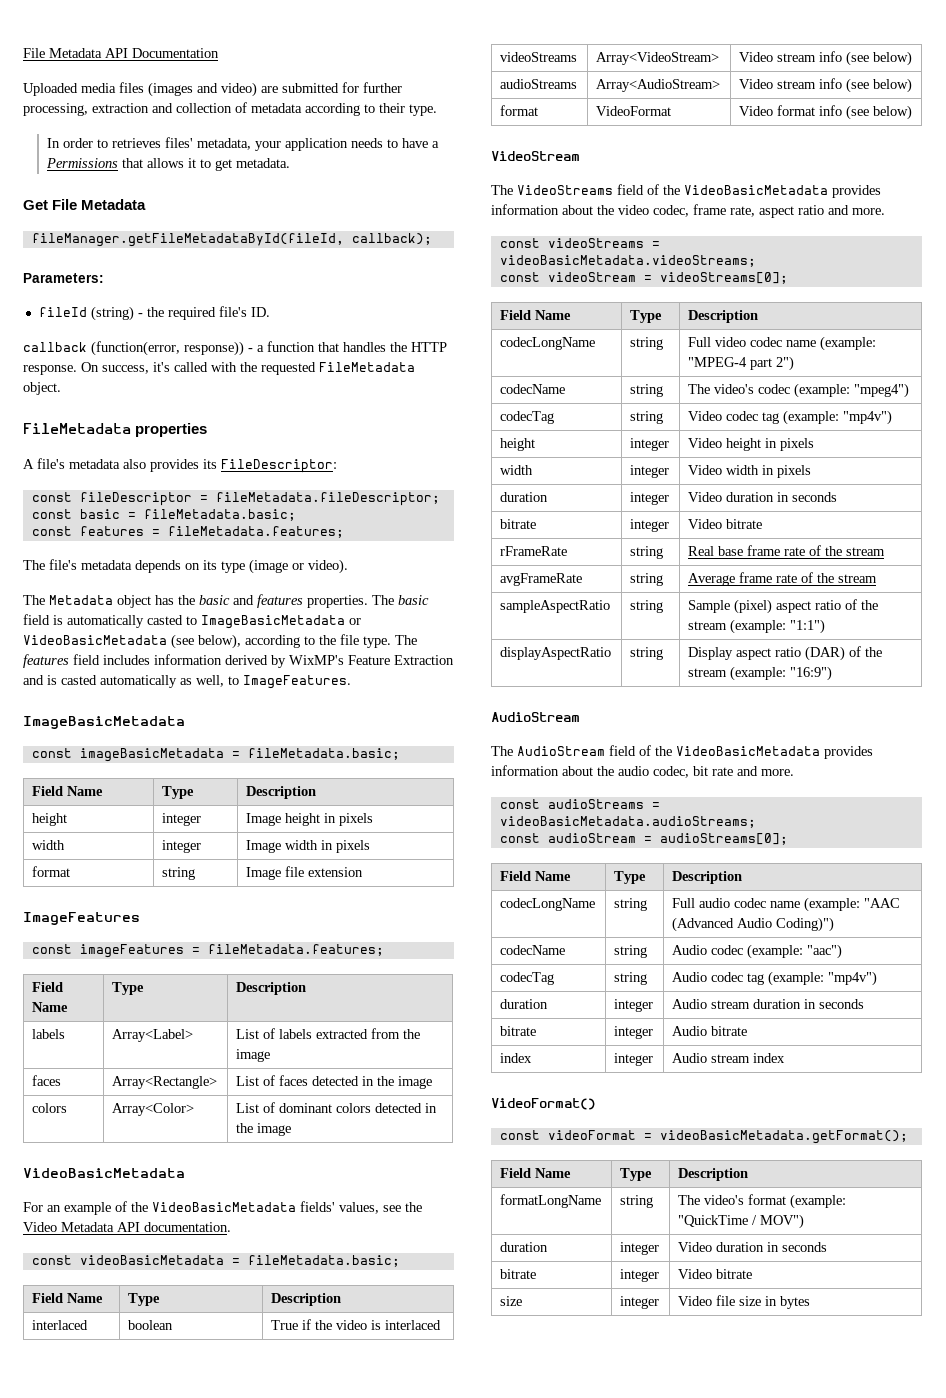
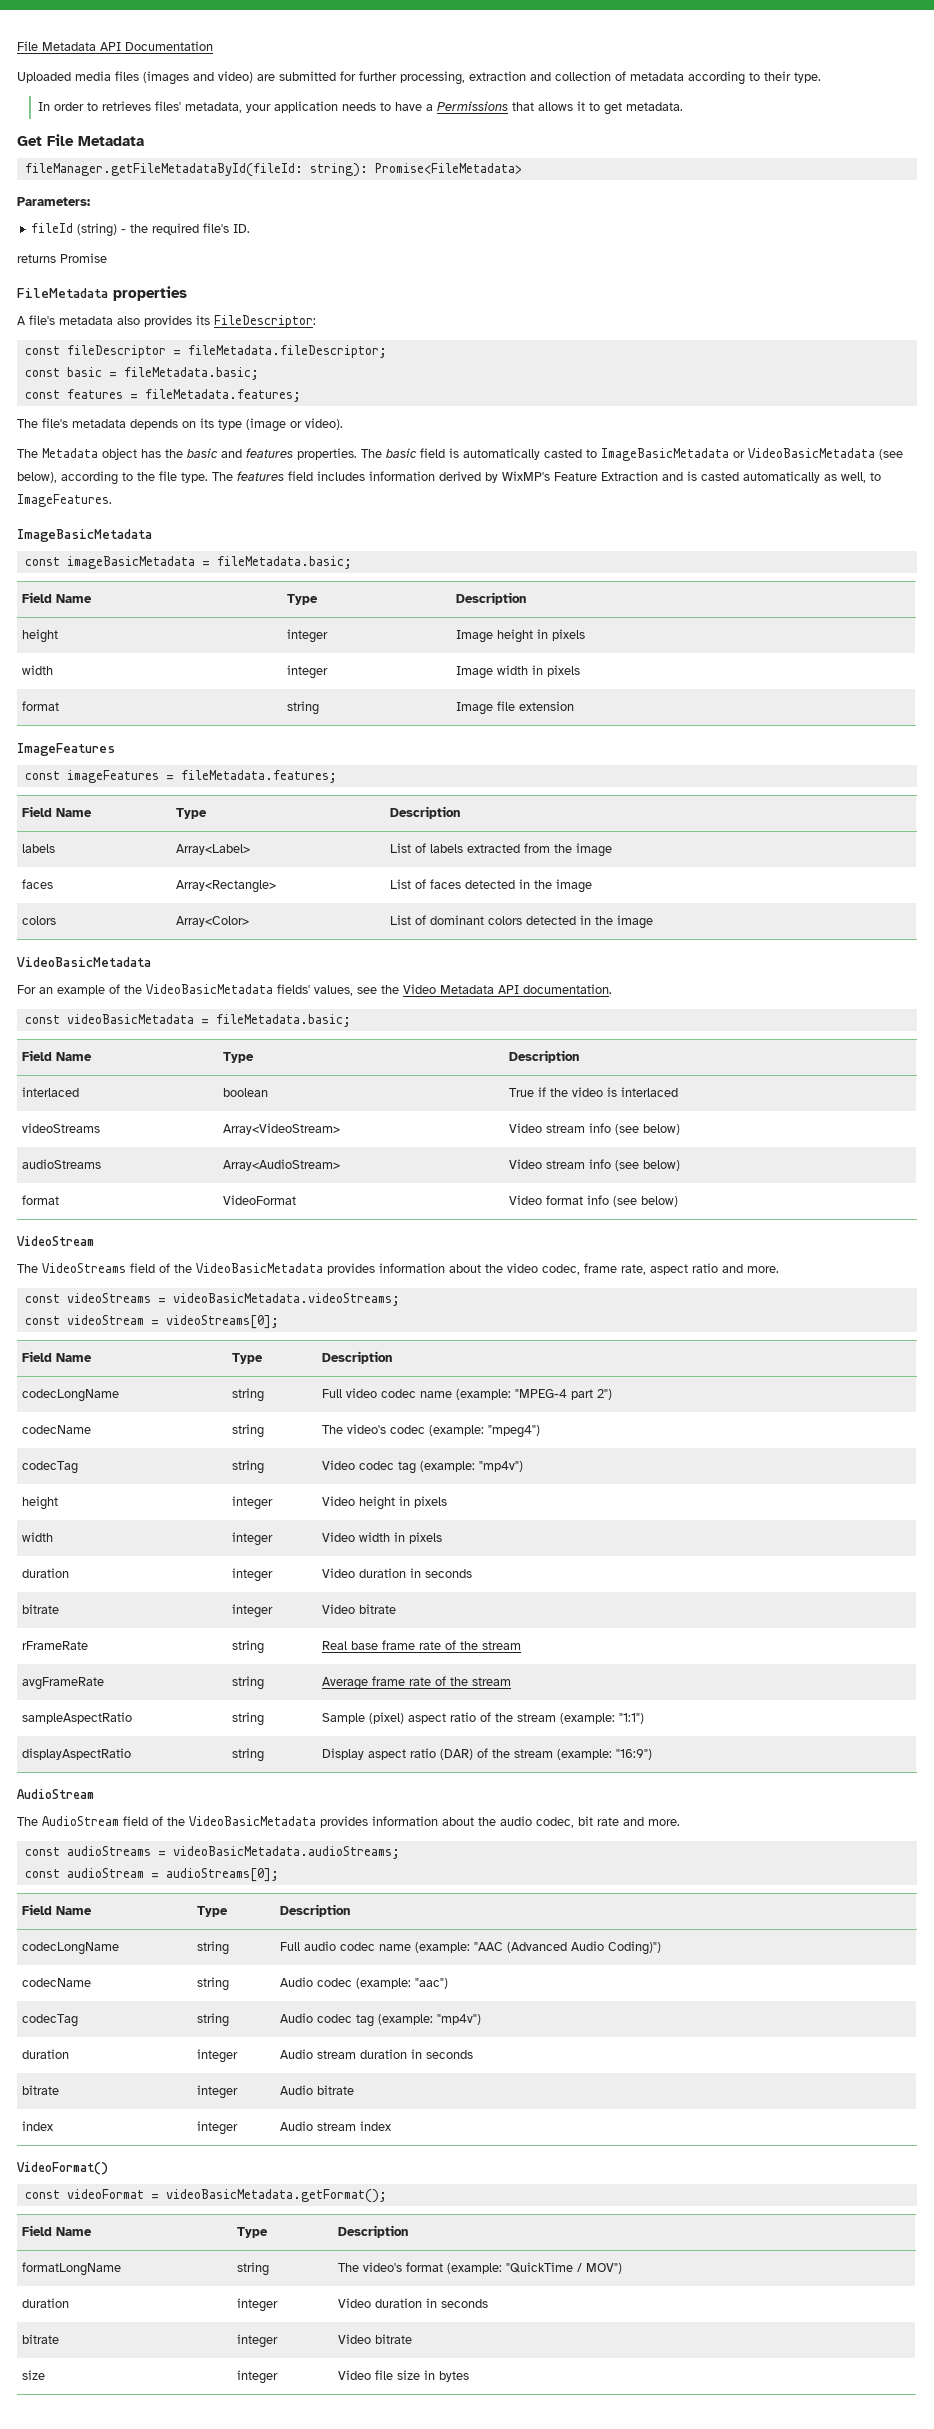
- fileManager.getFileMetadataById(fileId, callback);
+ fileManager.getFileMetadataById(fileId: string): Promise<FileMetadata>
- callback (function(error, response)) - a function that handles the HTTP response. On success, it's called with the requested FileMetadata object.
+ returns Promise

